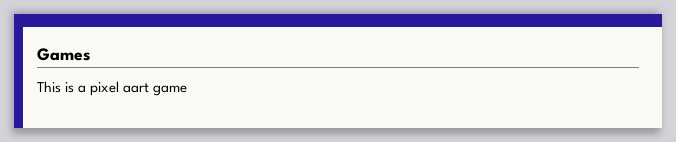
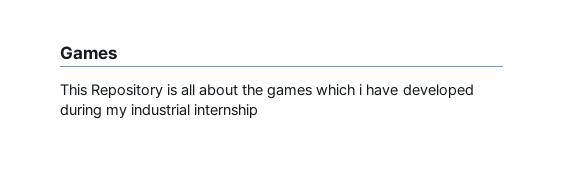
- This is a pixel aart game
+ This Repository is all about the games which i have developed during my industrial internship

